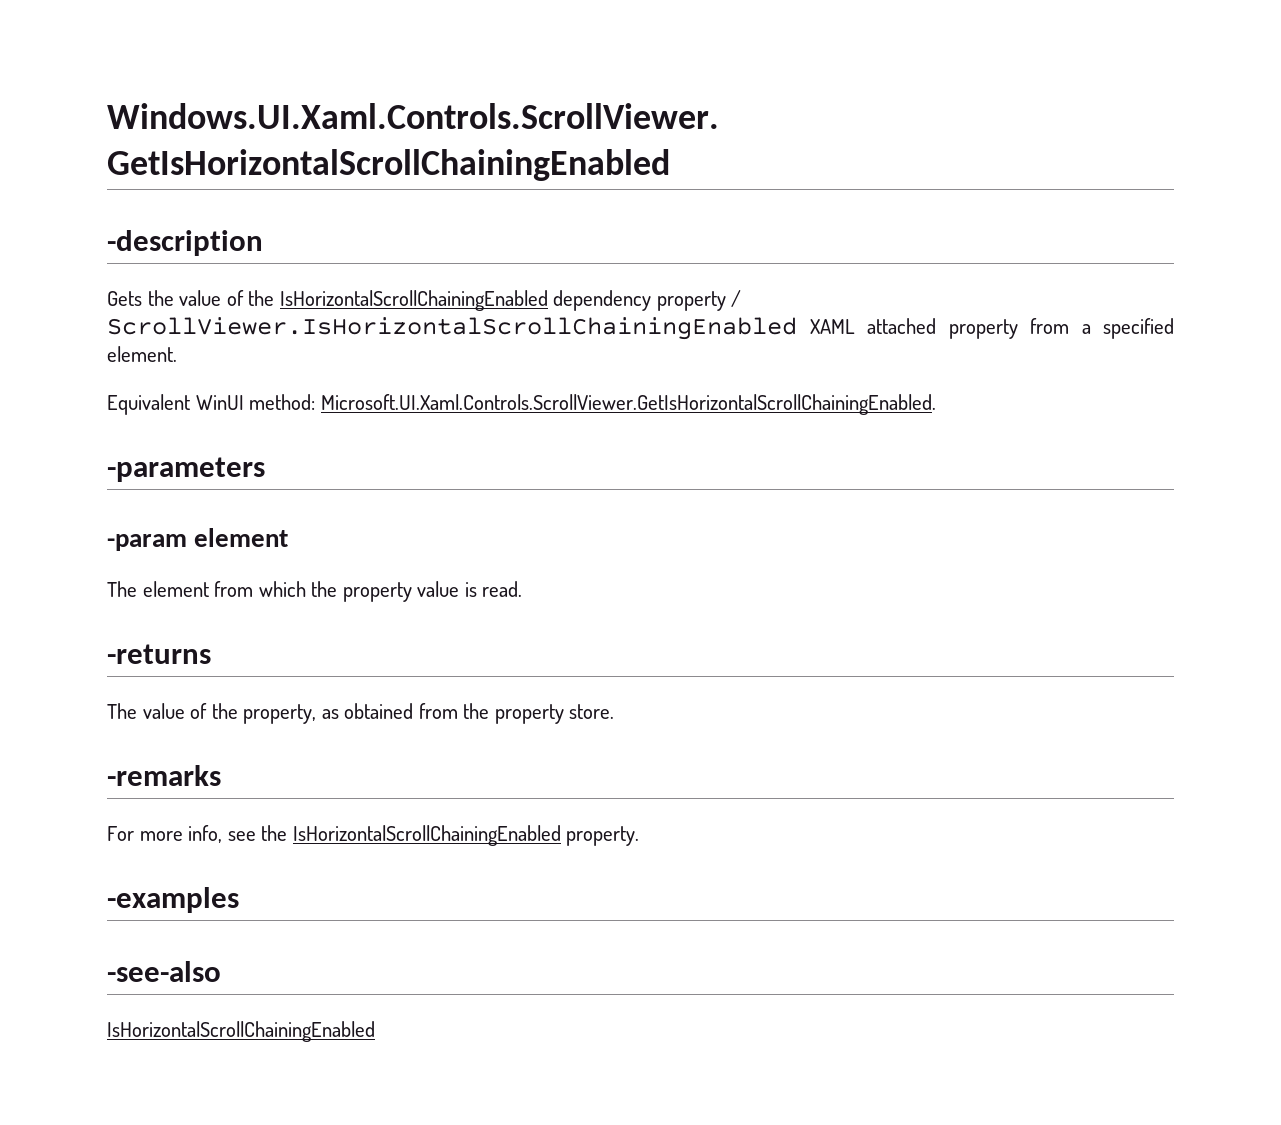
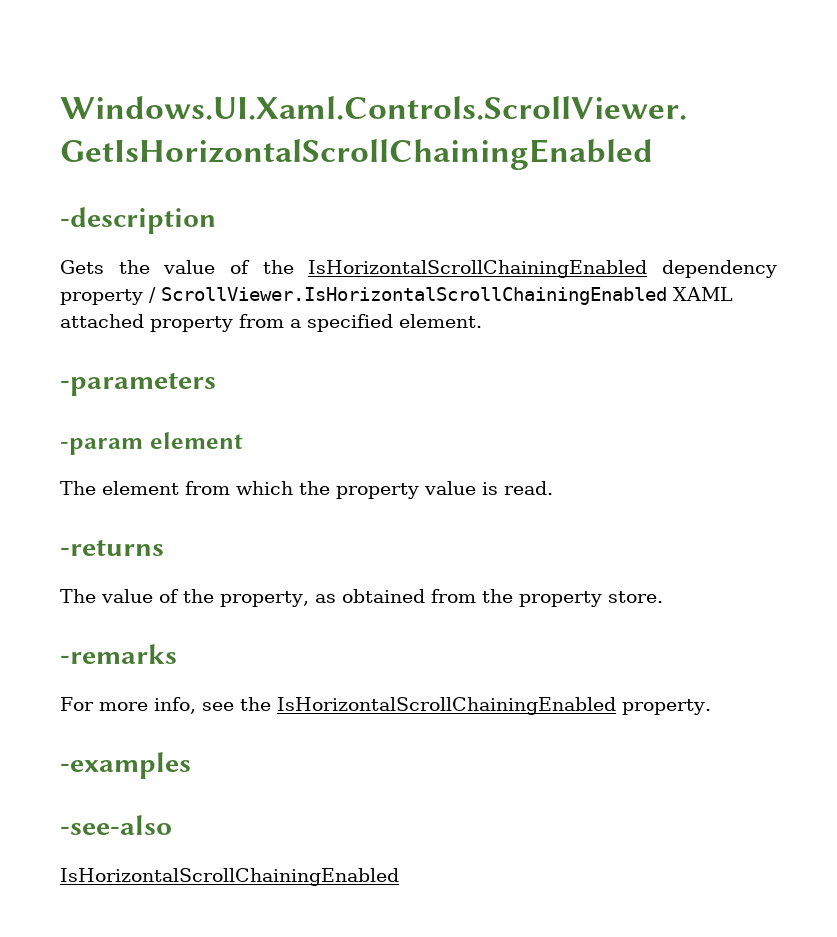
- Equivalent WinUI method: Microsoft.UI.Xaml.Controls.ScrollViewer.GetIsHorizontalScrollChainingEnabled.

